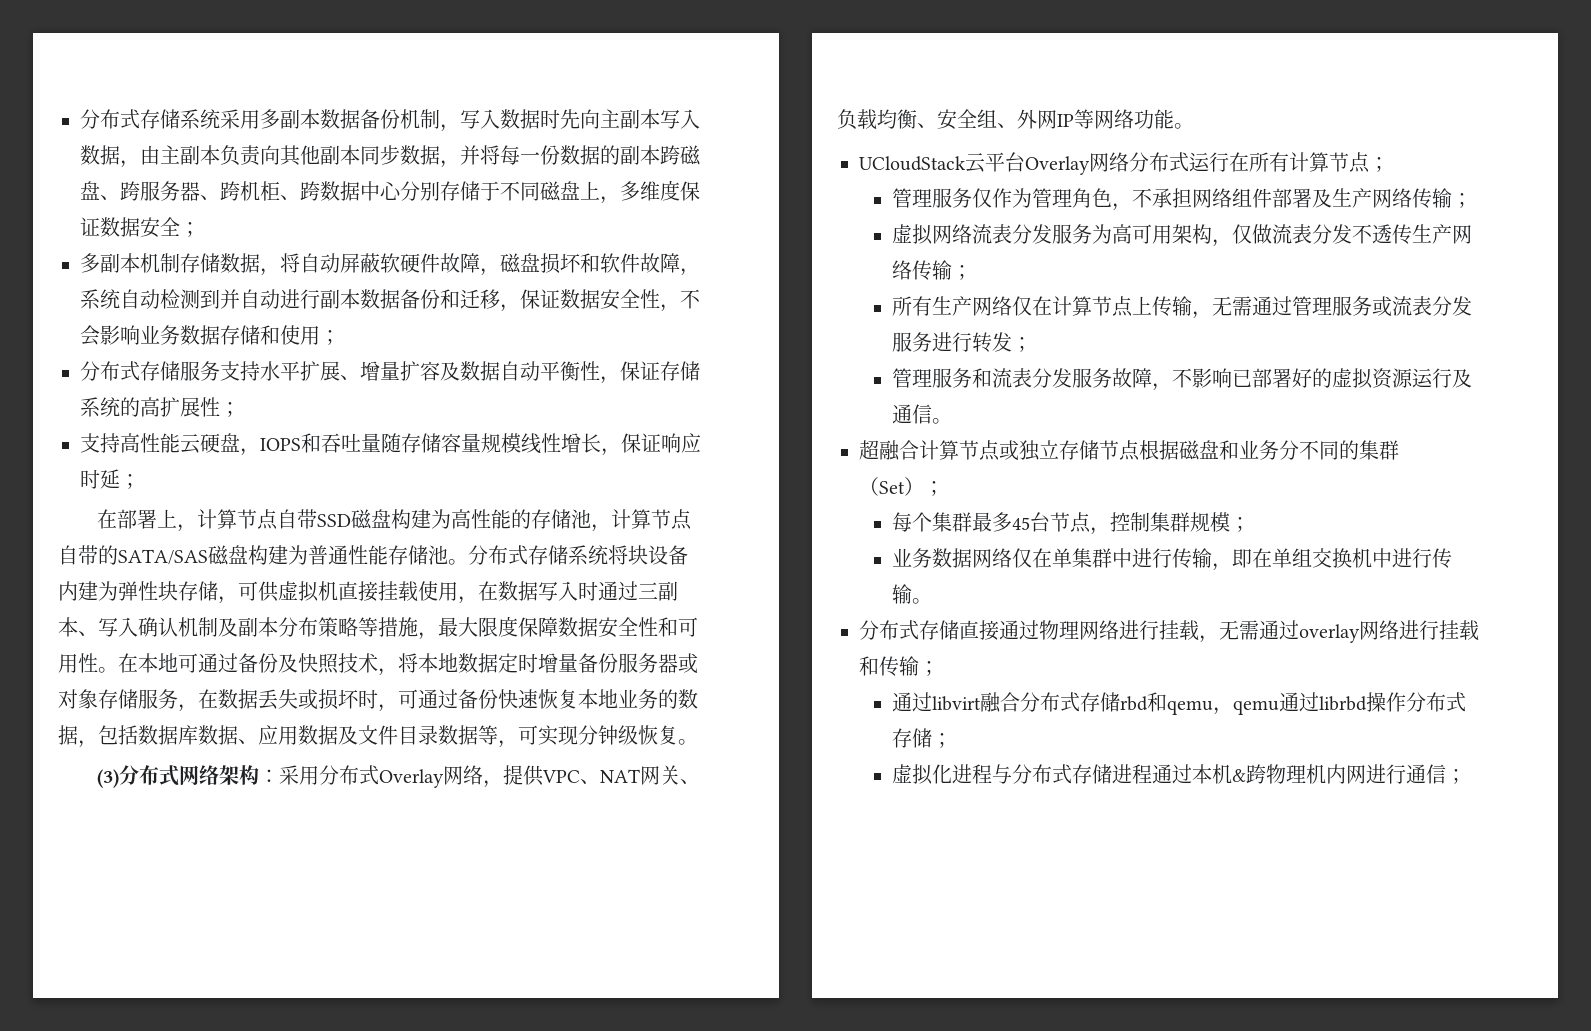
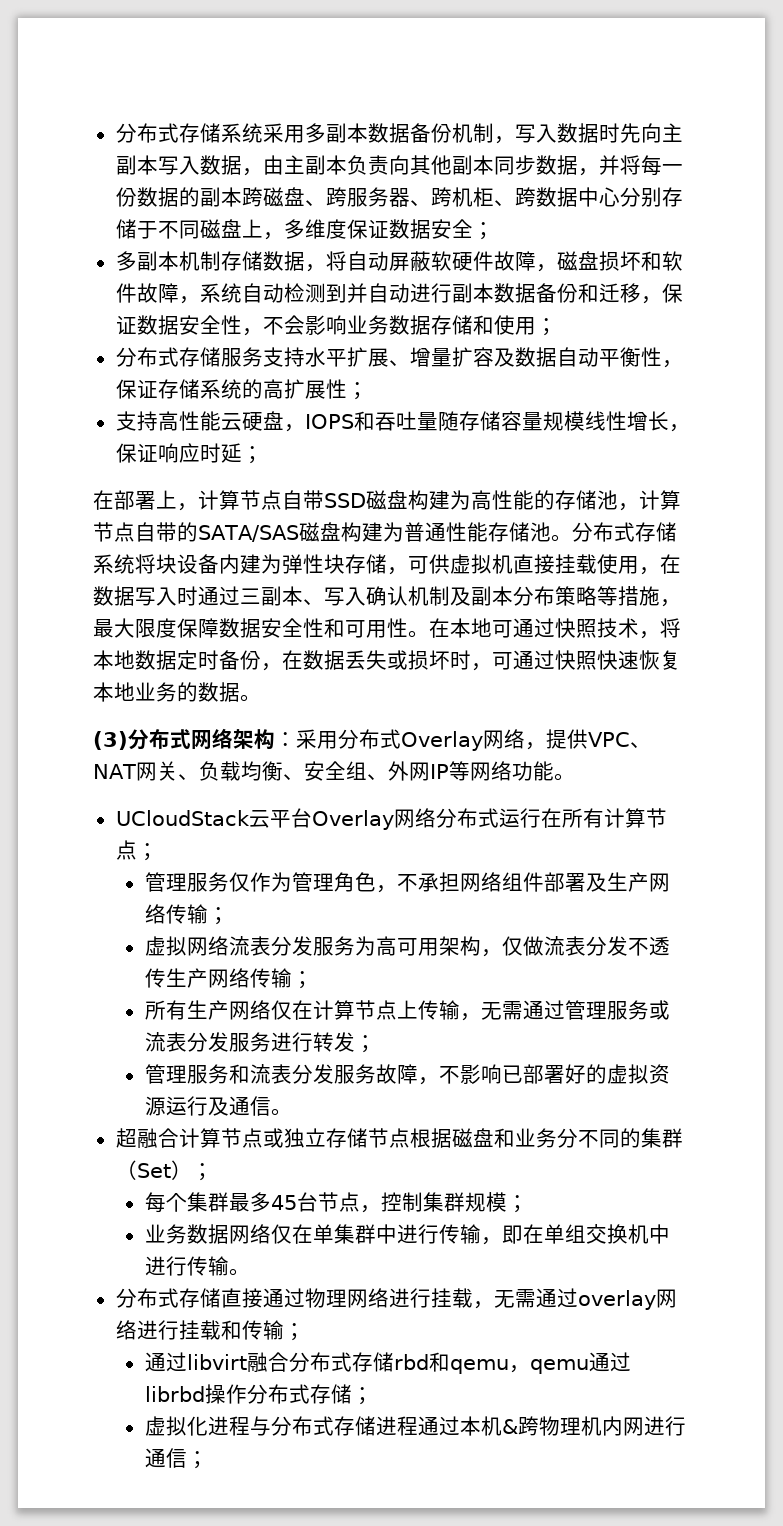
- 在本地可通过备份及快照技术，将本地数据定时增量备份服务器或对象存储服务，在数据丢失或损坏时，可通过备份快速恢复本地业务的数据，包括数据库数据、应用数据及文件目录数据等，可实现分钟级恢复。
+ 在本地可通过快照技术，将本地数据定时备份，在数据丢失或损坏时，可通过快照快速恢复本地业务的数据。

